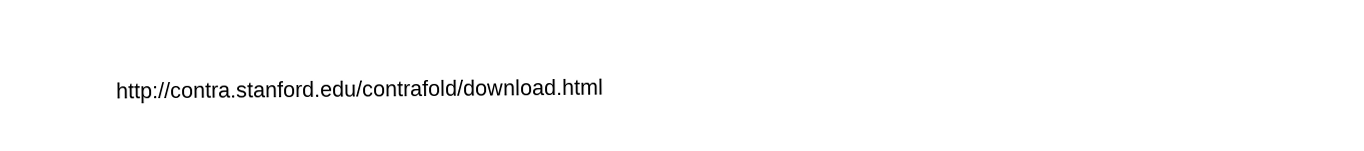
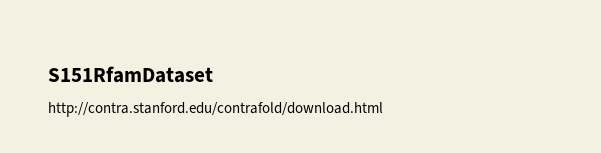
+ S151RfamDataset

